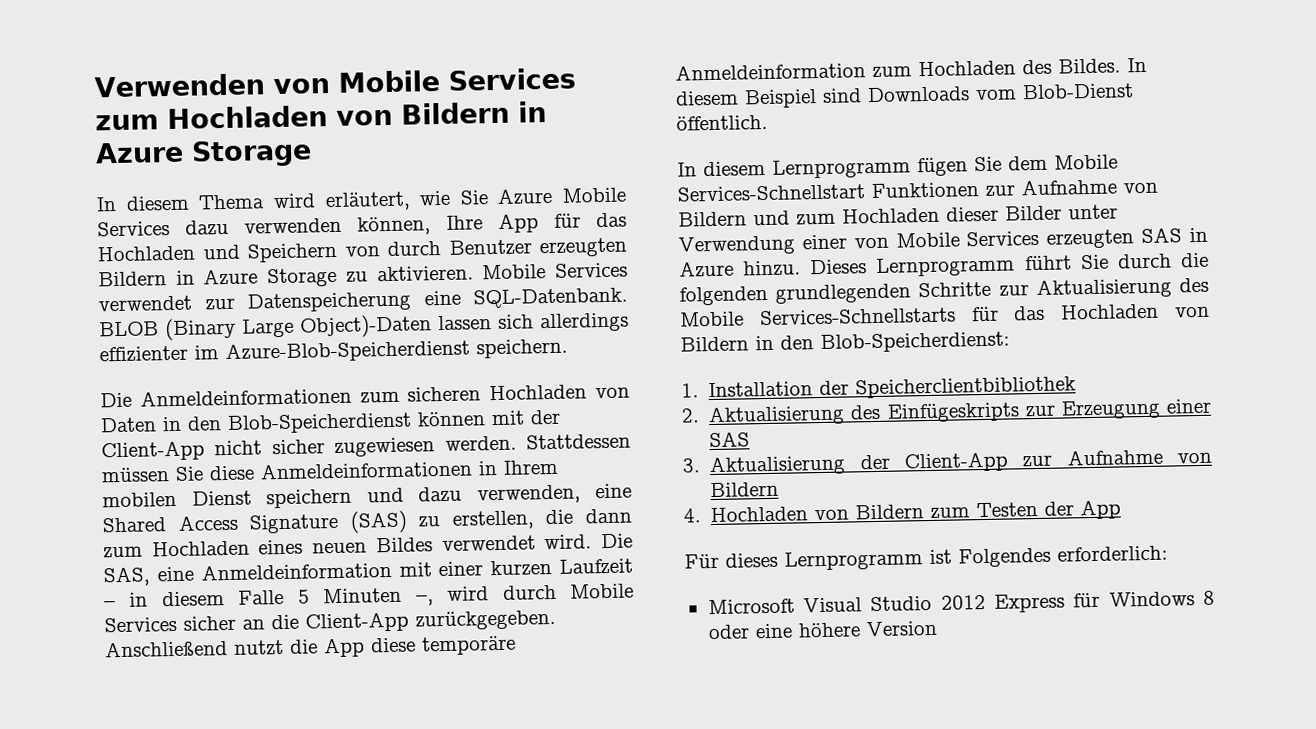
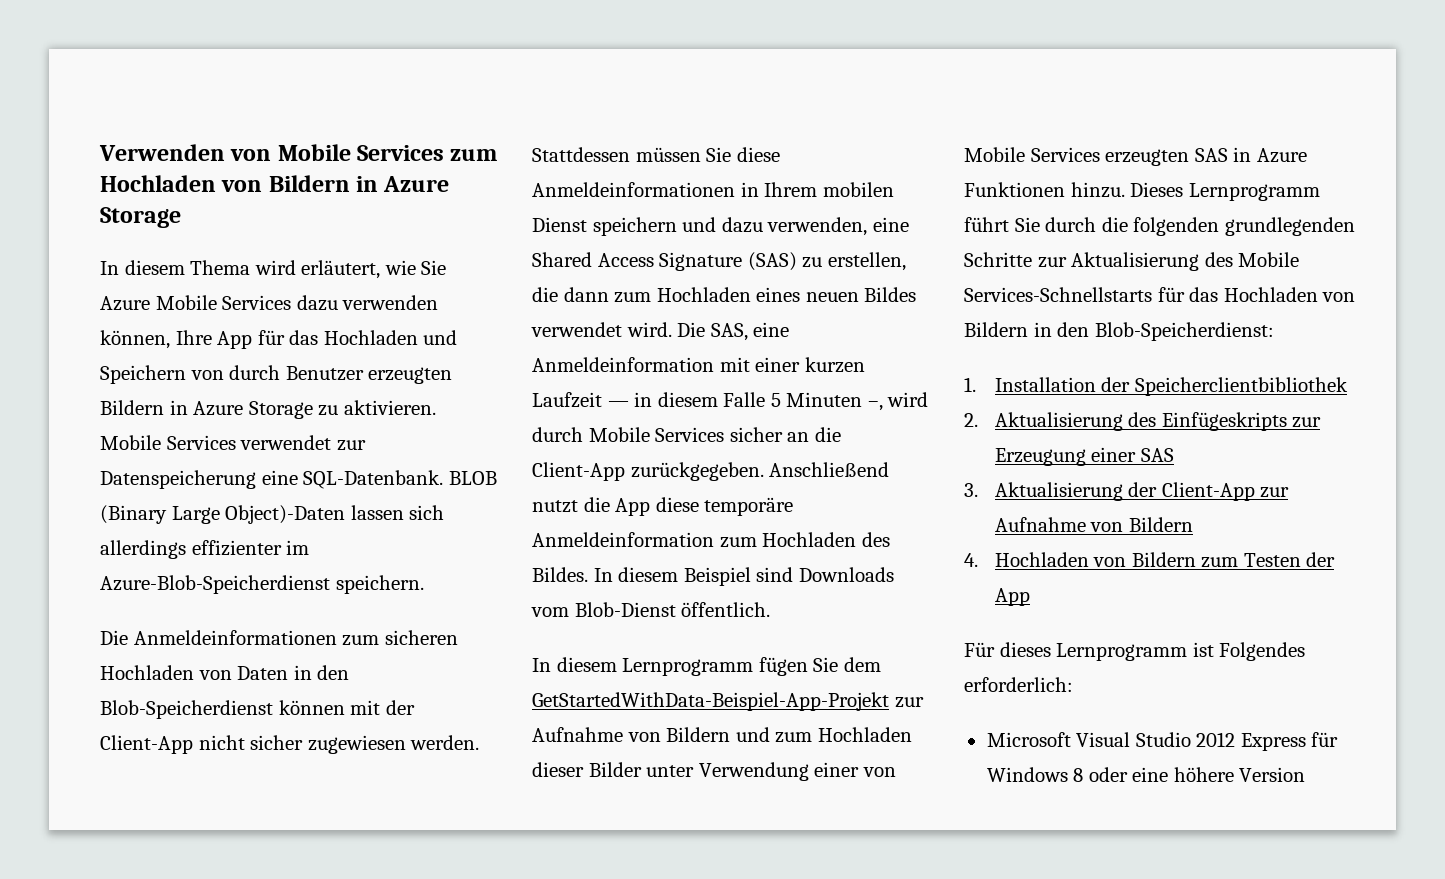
- Die SAS, eine Anmeldeinformation mit einer kurzen Laufzeit – in diesem Falle 5 Minuten –, wird durch Mobile Services sicher an die Client-App zurückgegeben.
+ Die SAS, eine Anmeldeinformation mit einer kurzen Laufzeit — in diesem Falle 5 Minuten –, wird durch Mobile Services sicher an die Client-App zurückgegeben.
- In diesem Lernprogramm fügen Sie dem Mobile Services-Schnellstart Funktionen zur Aufnahme von Bildern und zum Hochladen dieser Bilder unter Verwendung einer von Mobile Services erzeugten SAS in Azure hinzu.
+ In diesem Lernprogramm fügen Sie dem GetStartedWithData-Beispiel-App-Projekt zur Aufnahme von Bildern und zum Hochladen dieser Bilder unter Verwendung einer von Mobile Services erzeugten SAS in Azure Funktionen hinzu.

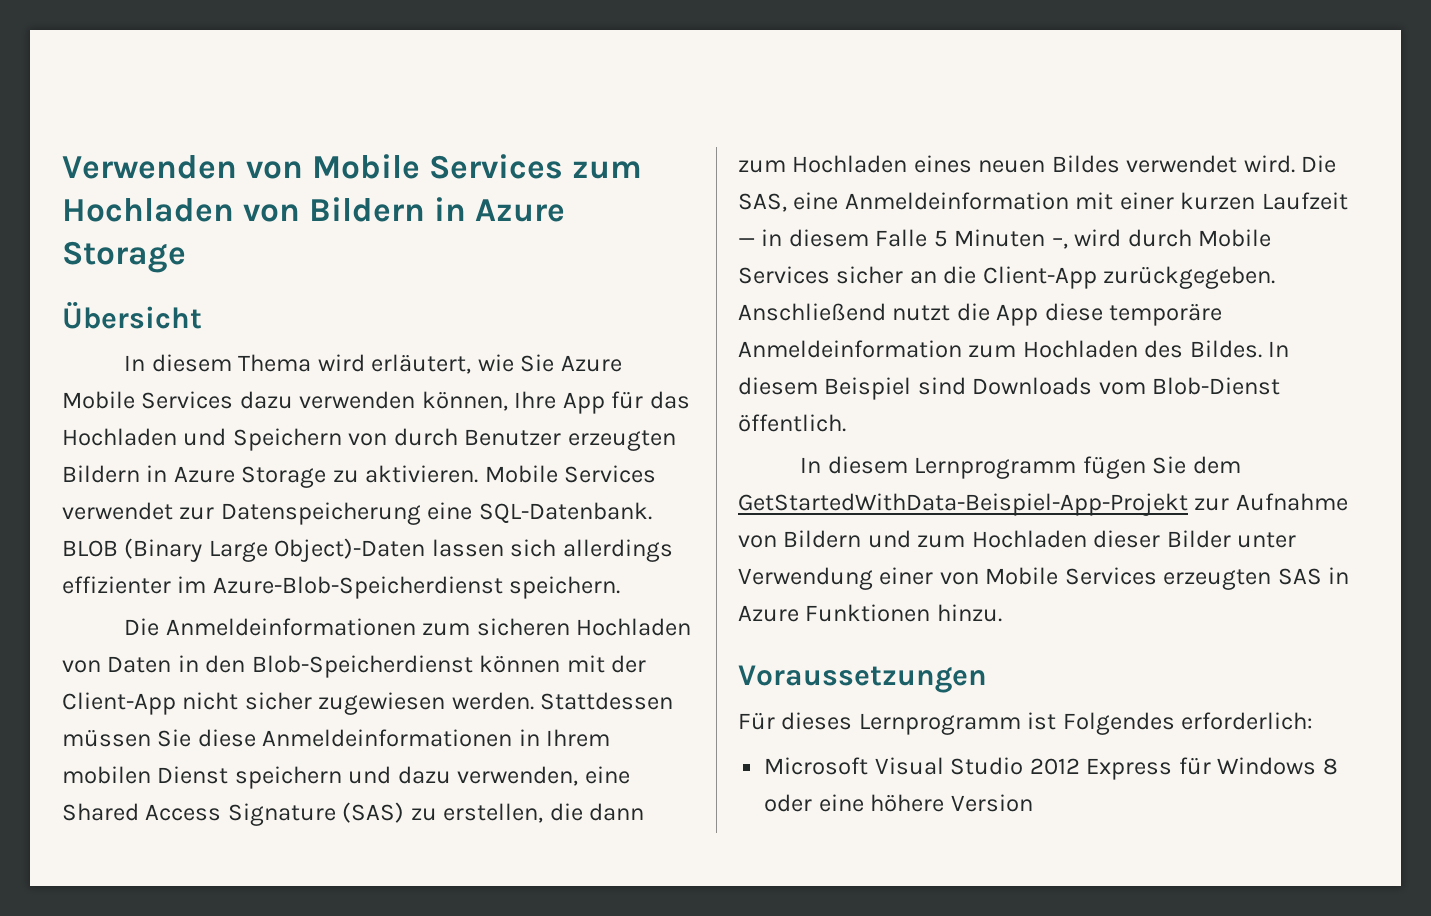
+ Übersicht
- In diesem Lernprogramm fügen Sie dem GetStartedWithData-Beispiel-App-Projekt zur Aufnahme von Bildern und zum Hochladen dieser Bilder unter Verwendung einer von Mobile Services erzeugten SAS in Azure Funktionen hinzu. Dieses Lernprogramm führt Sie durch die folgenden grundlegenden Schritte zur Aktualisierung des Mobile Services-Schnellstarts für das Hochladen von Bildern in den Blob-Speicherdienst:
- 1. Installation der Speicherclientbibliothek
- 2. Aktualisierung des Einfügeskripts zur Erzeugung einer SAS
- 3. Aktualisierung der Client-App zur Aufnahme von Bildern
- 4. Hochladen von Bildern zum Testen der App
+ In diesem Lernprogramm fügen Sie dem GetStartedWithData-Beispiel-App-Projekt zur Aufnahme von Bildern und zum Hochladen dieser Bilder unter Verwendung einer von Mobile Services erzeugten SAS in Azure Funktionen hinzu.
+ Voraussetzungen

